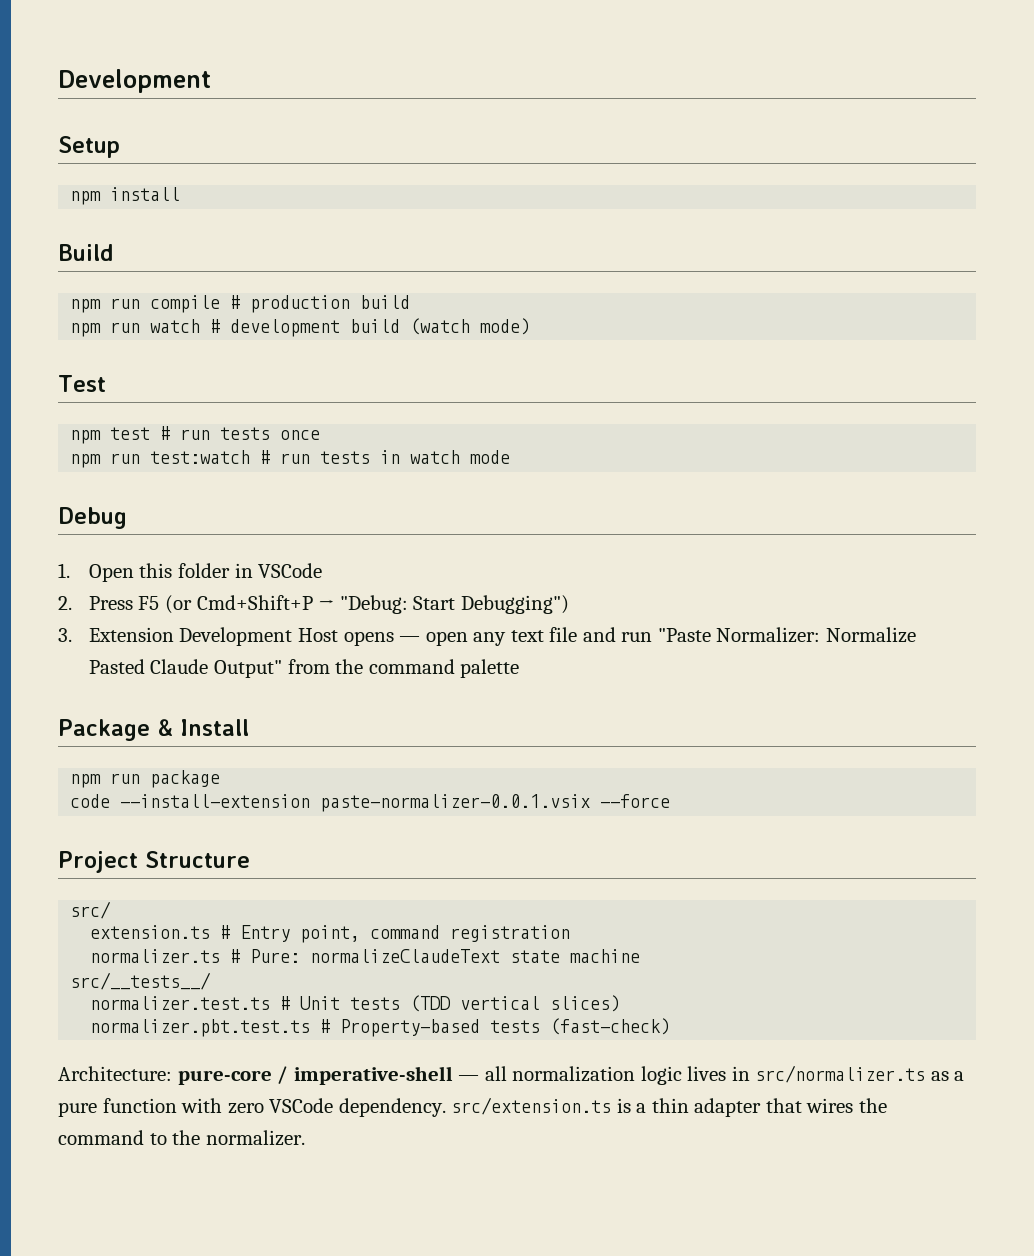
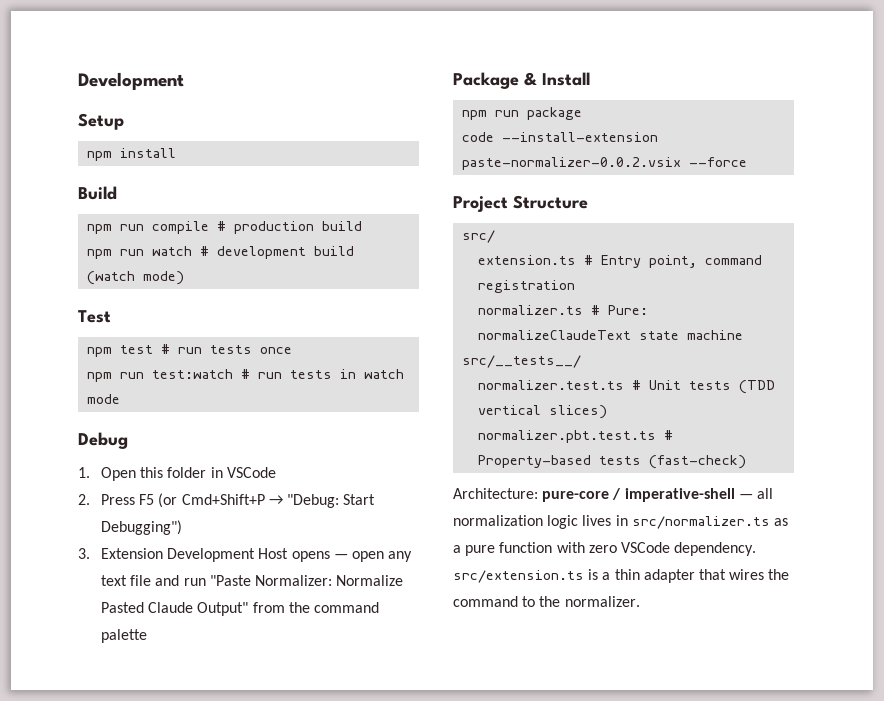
- code --install-extension paste-normalizer-0.0.1.vsix --force
+ code --install-extension paste-normalizer-0.0.2.vsix --force

